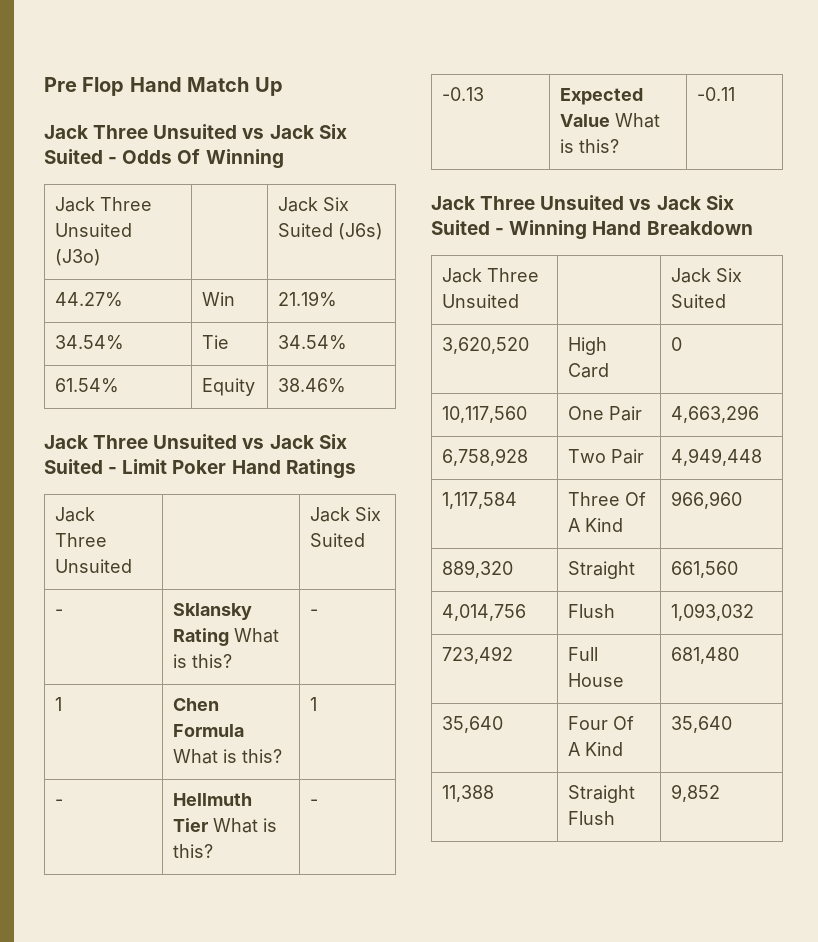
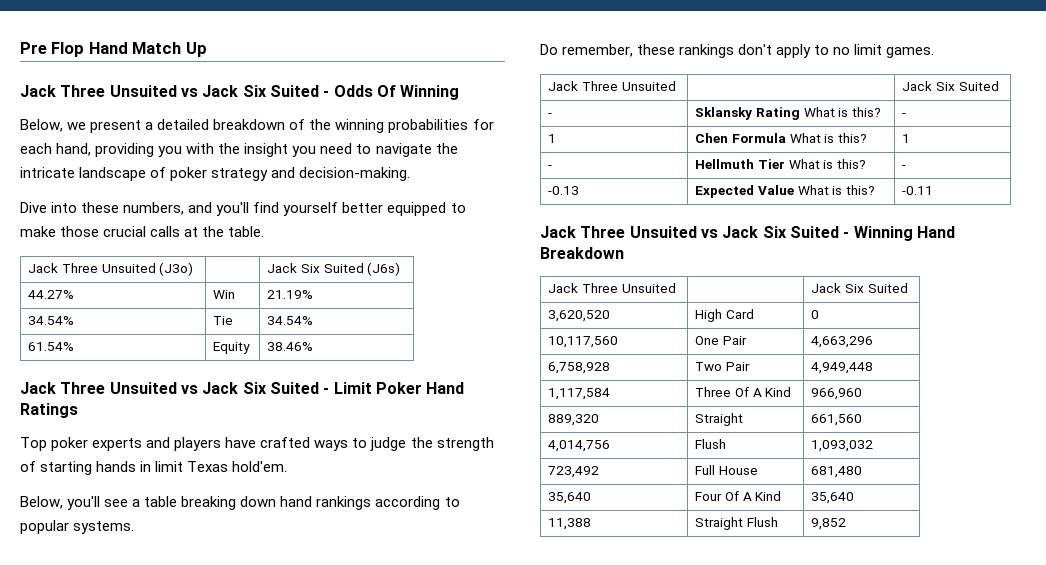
+ Below, we present a detailed breakdown of the winning probabilities for each hand, providing you with the insight you need to navigate the intricate landscape of poker strategy and decision-making.
+ Dive into these numbers, and you'll find yourself better equipped to make those crucial calls at the table.
+ Top poker experts and players have crafted ways to judge the strength of starting hands in limit Texas hold'em.
+ Below, you'll see a table breaking down hand rankings according to popular systems.
+ Do remember, these rankings don't apply to no limit games.

